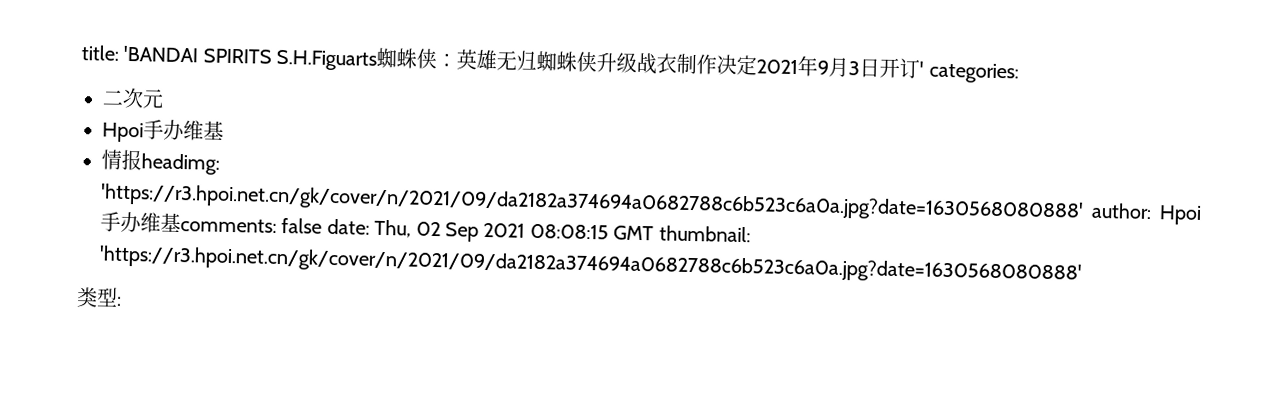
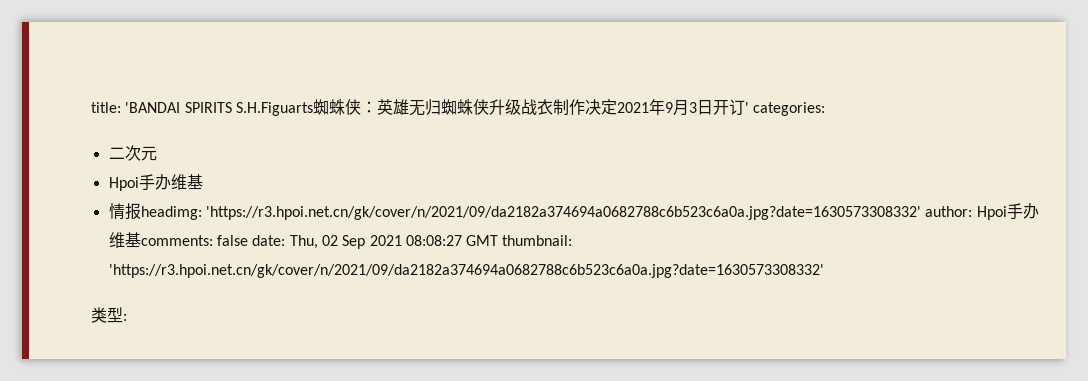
- 情报headimg: 'https://r3.hpoi.net.cn/gk/cover/n/2021/09/da2182a374694a0682788c6b523c6a0a.jpg?date=1630568080888' author: Hpoi手办维基comments: false date: Thu, 02 Sep 2021 08:08:15 GMT thumbnail: 'https://r3.hpoi.net.cn/gk/cover/n/2021/09/da2182a374694a0682788c6b523c6a0a.jpg?date=1630568080888'
+ 情报headimg: 'https://r3.hpoi.net.cn/gk/cover/n/2021/09/da2182a374694a0682788c6b523c6a0a.jpg?date=1630573308332' author: Hpoi手办维基comments: false date: Thu, 02 Sep 2021 08:08:27 GMT thumbnail: 'https://r3.hpoi.net.cn/gk/cover/n/2021/09/da2182a374694a0682788c6b523c6a0a.jpg?date=1630573308332'

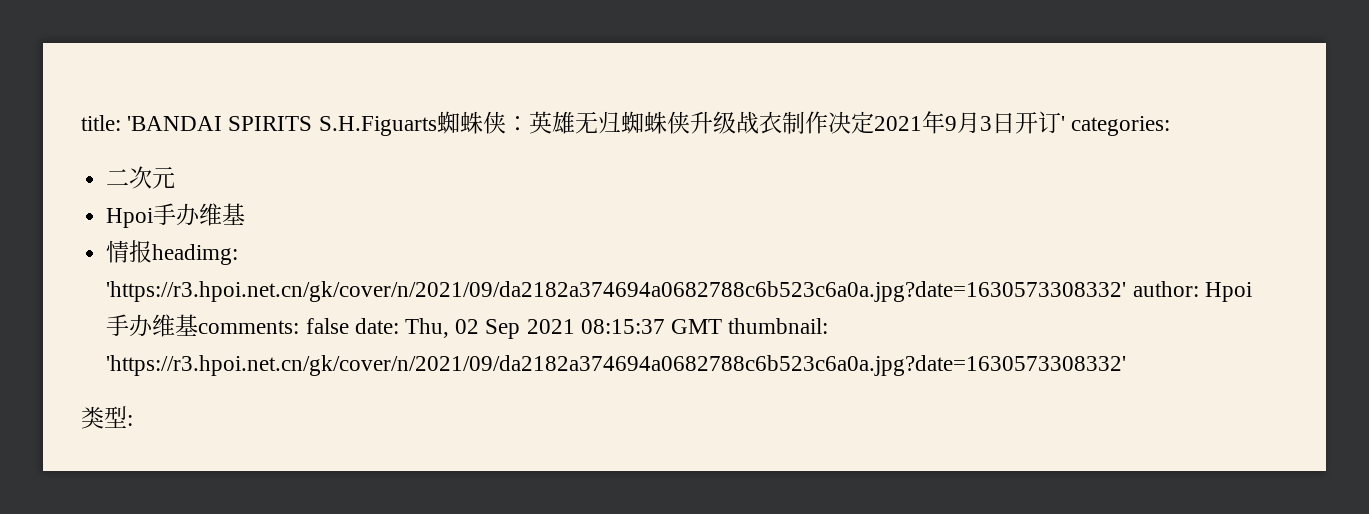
- 情报headimg: 'https://r3.hpoi.net.cn/gk/cover/n/2021/09/da2182a374694a0682788c6b523c6a0a.jpg?date=1630573308332' author: Hpoi手办维基comments: false date: Thu, 02 Sep 2021 08:08:27 GMT thumbnail: 'https://r3.hpoi.net.cn/gk/cover/n/2021/09/da2182a374694a0682788c6b523c6a0a.jpg?date=1630573308332'
+ 情报headimg: 'https://r3.hpoi.net.cn/gk/cover/n/2021/09/da2182a374694a0682788c6b523c6a0a.jpg?date=1630573308332' author: Hpoi手办维基comments: false date: Thu, 02 Sep 2021 08:15:37 GMT thumbnail: 'https://r3.hpoi.net.cn/gk/cover/n/2021/09/da2182a374694a0682788c6b523c6a0a.jpg?date=1630573308332'

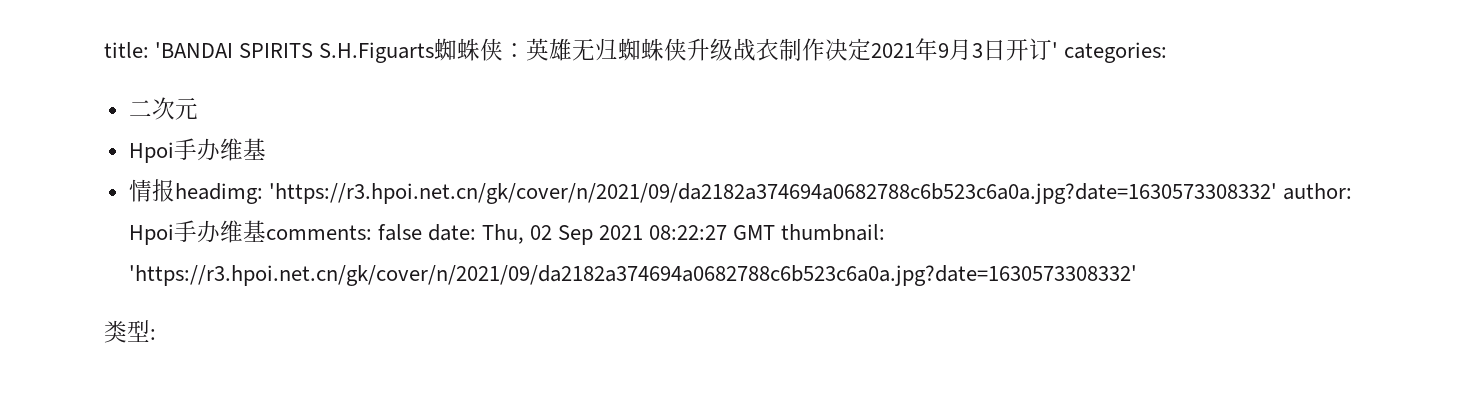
- 情报headimg: 'https://r3.hpoi.net.cn/gk/cover/n/2021/09/da2182a374694a0682788c6b523c6a0a.jpg?date=1630573308332' author: Hpoi手办维基comments: false date: Thu, 02 Sep 2021 08:15:37 GMT thumbnail: 'https://r3.hpoi.net.cn/gk/cover/n/2021/09/da2182a374694a0682788c6b523c6a0a.jpg?date=1630573308332'
+ 情报headimg: 'https://r3.hpoi.net.cn/gk/cover/n/2021/09/da2182a374694a0682788c6b523c6a0a.jpg?date=1630573308332' author: Hpoi手办维基comments: false date: Thu, 02 Sep 2021 08:22:27 GMT thumbnail: 'https://r3.hpoi.net.cn/gk/cover/n/2021/09/da2182a374694a0682788c6b523c6a0a.jpg?date=1630573308332'

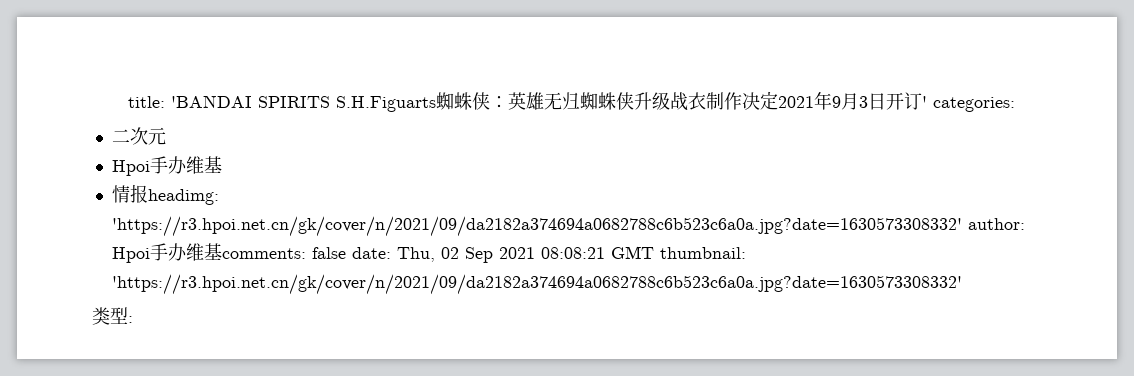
- 情报headimg: 'https://r3.hpoi.net.cn/gk/cover/n/2021/09/da2182a374694a0682788c6b523c6a0a.jpg?date=1630573308332' author: Hpoi手办维基comments: false date: Thu, 02 Sep 2021 08:22:27 GMT thumbnail: 'https://r3.hpoi.net.cn/gk/cover/n/2021/09/da2182a374694a0682788c6b523c6a0a.jpg?date=1630573308332'
+ 情报headimg: 'https://r3.hpoi.net.cn/gk/cover/n/2021/09/da2182a374694a0682788c6b523c6a0a.jpg?date=1630573308332' author: Hpoi手办维基comments: false date: Thu, 02 Sep 2021 08:08:21 GMT thumbnail: 'https://r3.hpoi.net.cn/gk/cover/n/2021/09/da2182a374694a0682788c6b523c6a0a.jpg?date=1630573308332'

